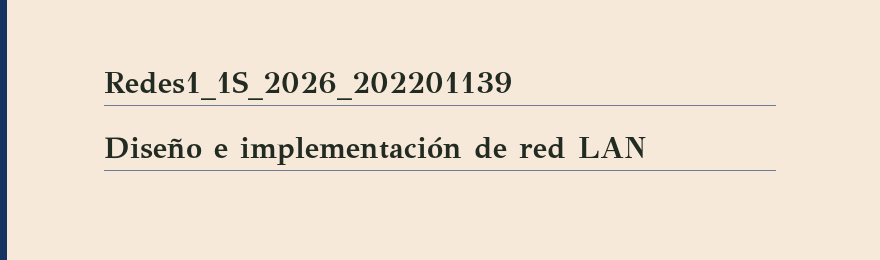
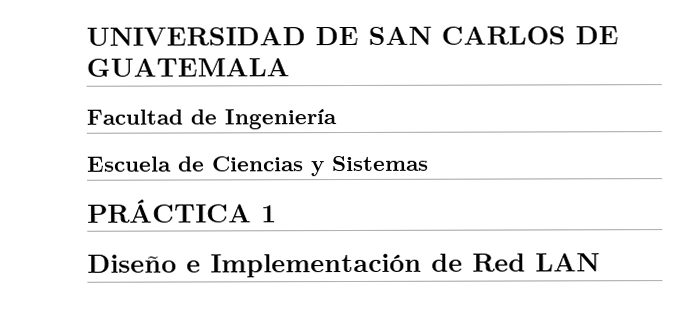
- Redes1_1S_2026_202201139
+ UNIVERSIDAD DE SAN CARLOS DE GUATEMALA
+ Facultad de Ingeniería
+ Escuela de Ciencias y Sistemas
+ PRÁCTICA 1
- Diseño e implementación de red LAN
+ Diseño e Implementación de Red LAN

